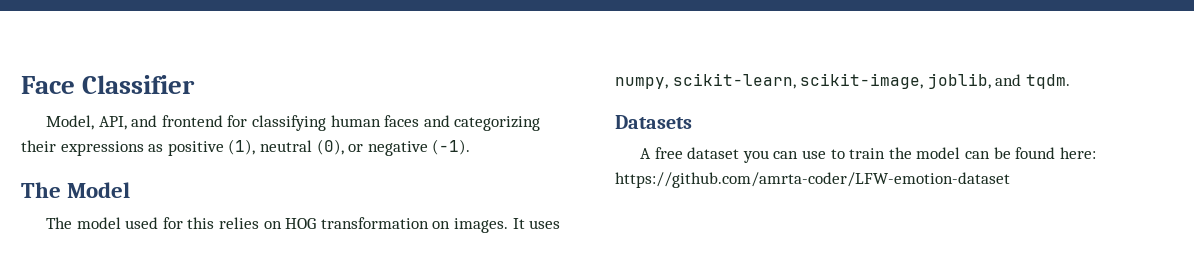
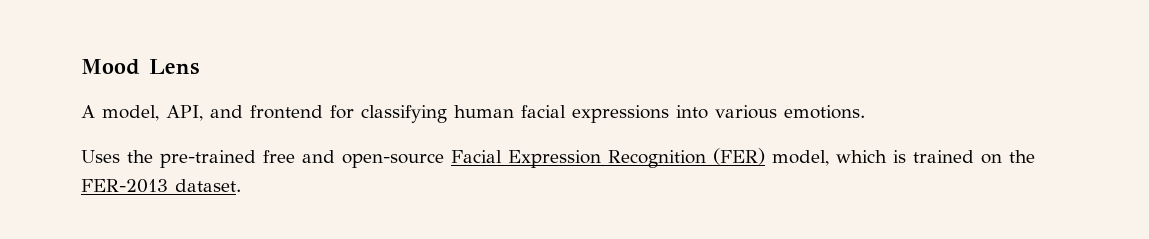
- Face Classifier
- Model, API, and frontend for classifying human faces and categorizing their expressions as positive (1), neutral (0), or negative (-1).
- The Model
- The model used for this relies on HOG transformation on images. It uses numpy, scikit-learn, scikit-image, joblib, and tqdm.
- Datasets
- A free dataset you can use to train the model can be found here: https://github.com/amrta-coder/LFW-emotion-dataset
+ Mood Lens
+ A model, API, and frontend for classifying human facial expressions into various emotions.
+ Uses the pre-trained free and open-source Facial Expression Recognition (FER) model, which is trained on the FER-2013 dataset.

